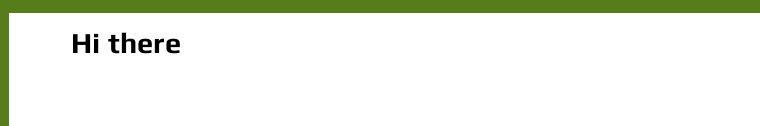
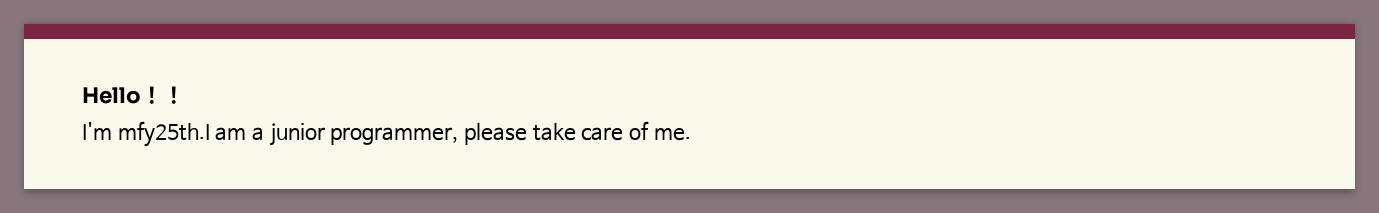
- Hi there
+ Hello！！
+ I'm mfy25th.I am a junior programmer, please take care of me.

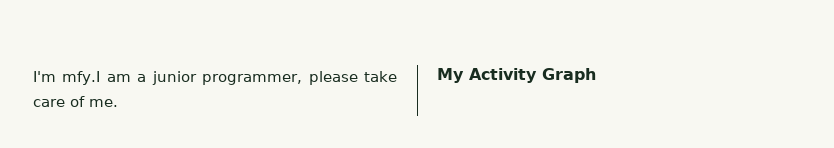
- Hello！！
- I'm mfy25th.I am a junior programmer, please take care of me.
+ I'm mfy.I am a junior programmer, please take care of me.
+ My Activity Graph

